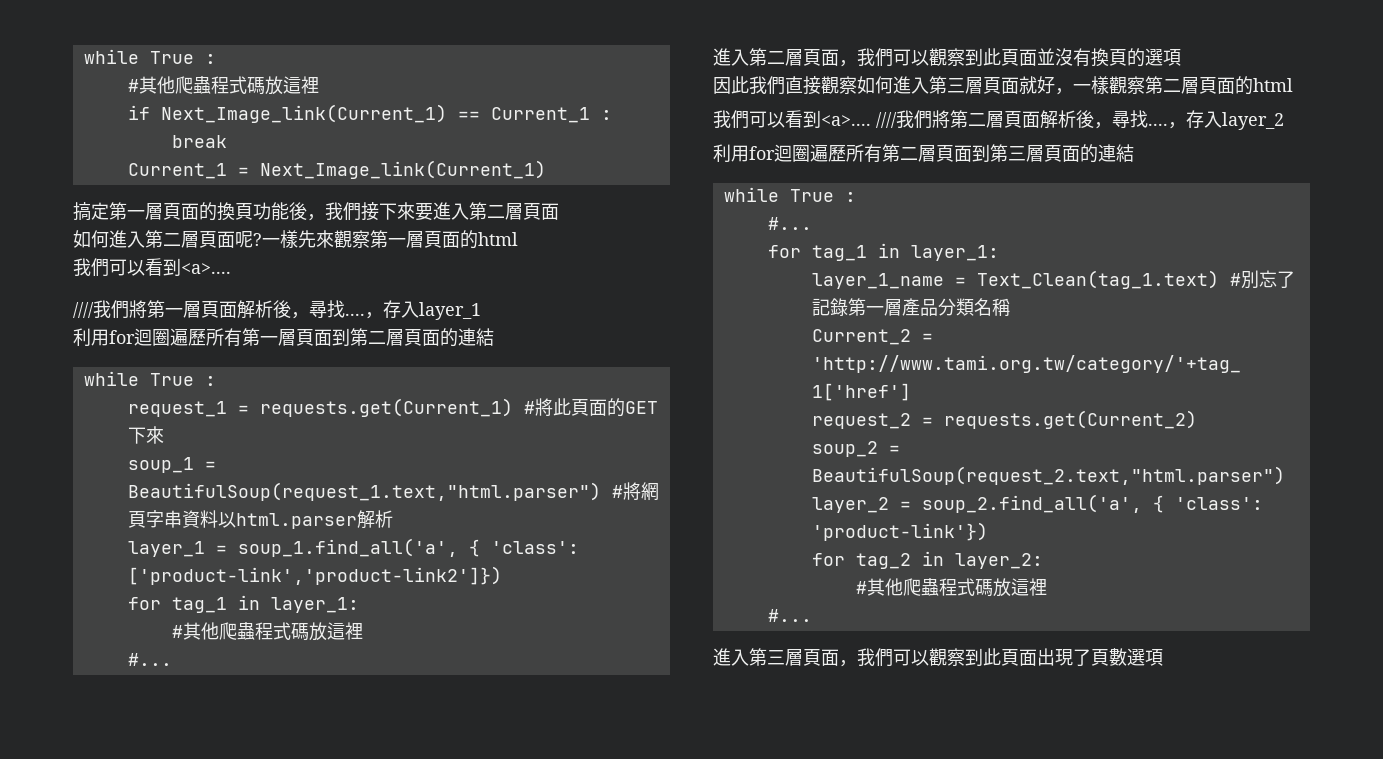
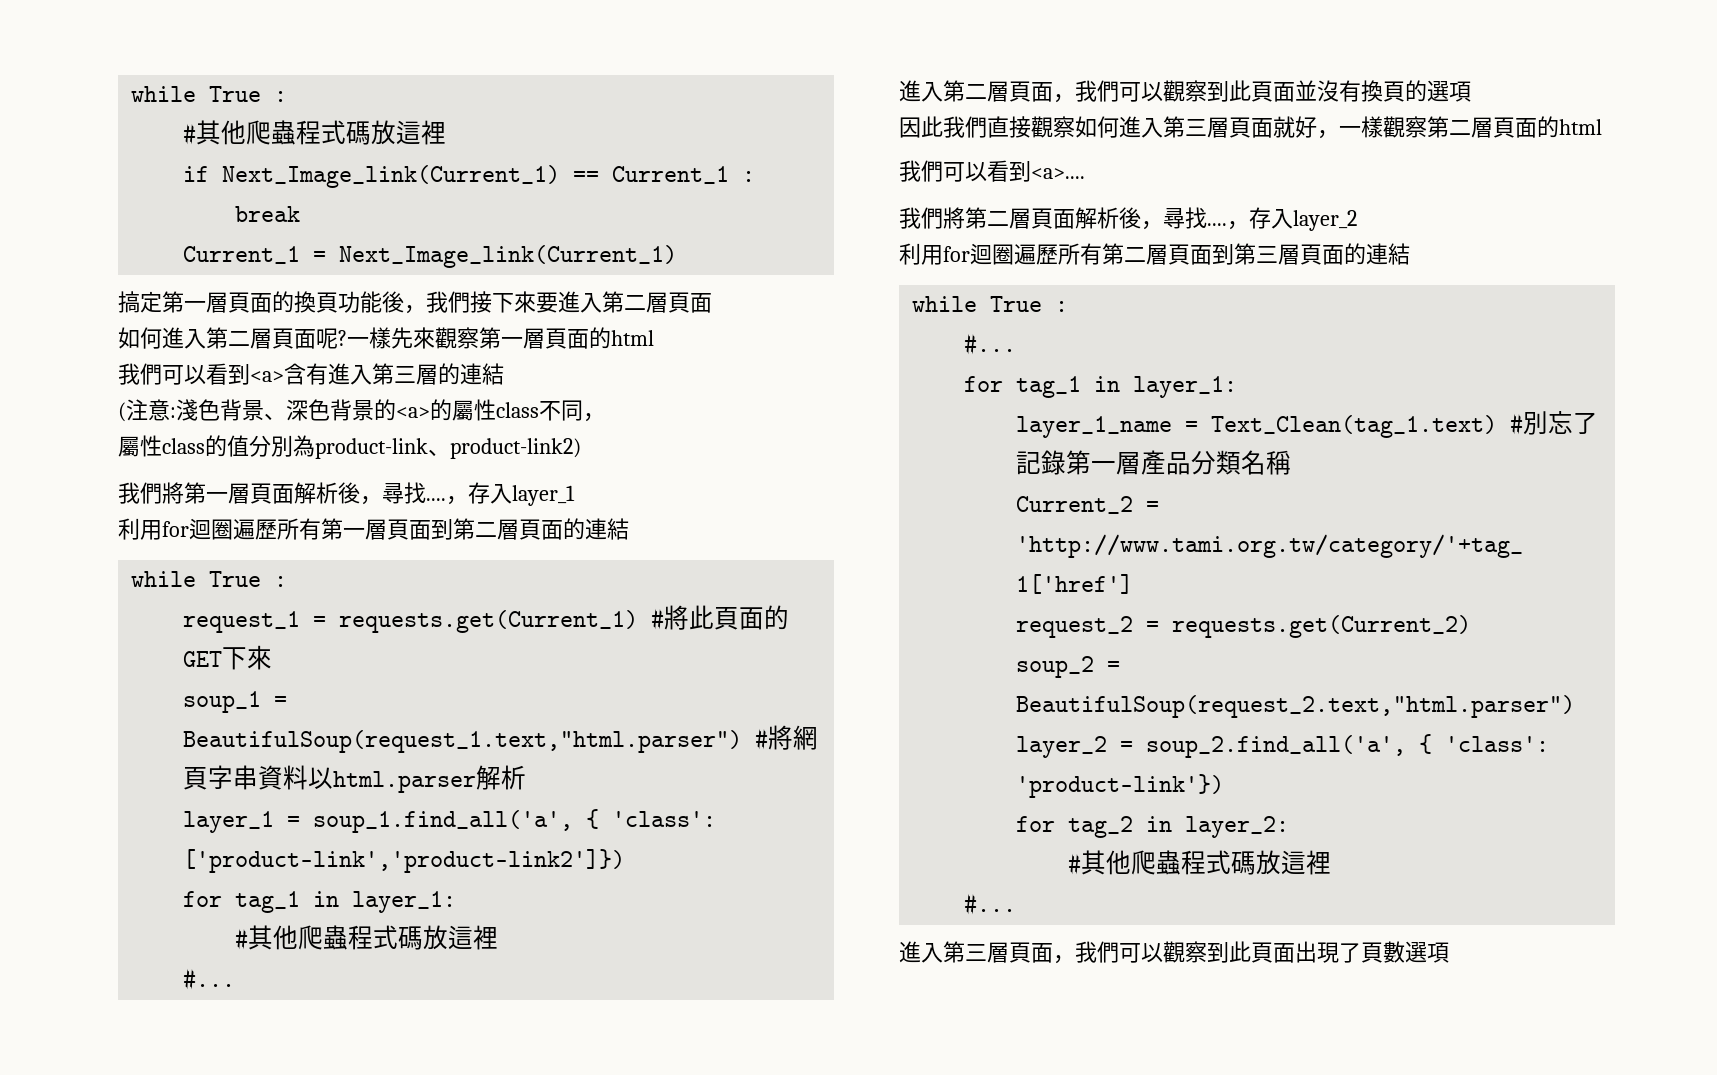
  一樣先來觀察第一層頁面的html
- 我們可以看到<a>....
- ////我們將第一層頁面解析後，尋找....
+ 我們可以看到<a>含有進入第三層的連結
+ (注意:淺色背景、深色背景的<a>的屬性class不同，
+ 屬性class的值分別為product-link、product-link2)
+ 我們將第一層頁面解析後，尋找....
- 我們可以看到<a>.... ////我們將第二層頁面解析後，尋找....
+ 我們可以看到<a>....
+ 我們將第二層頁面解析後，尋找....

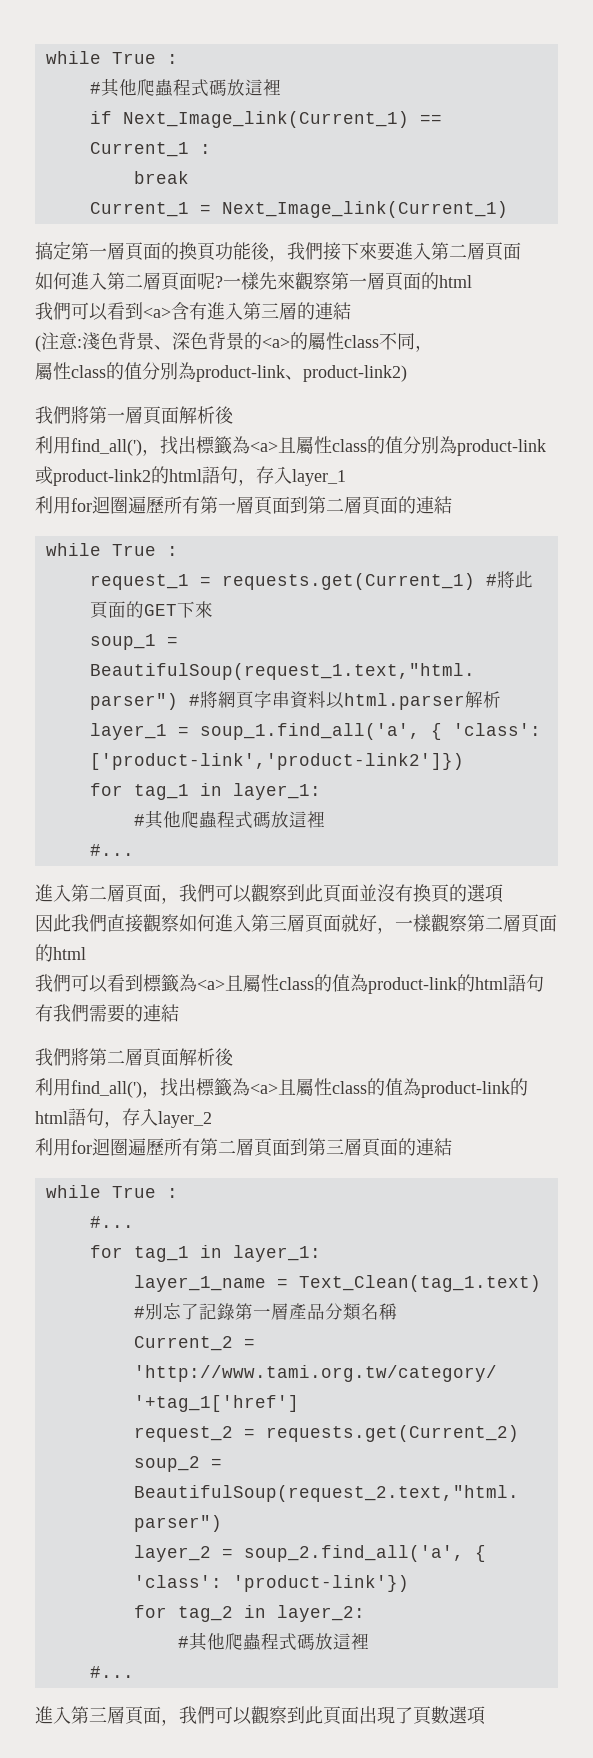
- 我們將第一層頁面解析後，尋找....，存入layer_1
+ 我們將第一層頁面解析後
+ 利用find_all(')，找出標籤為<a>且屬性class的值分別為product-link或product-link2的html語句，存入layer_1
- 我們可以看到<a>....
+ 我們可以看到標籤為<a>且屬性class的值為product-link的html語句有我們需要的連結
- 我們將第二層頁面解析後，尋找....，存入layer_2
+ 我們將第二層頁面解析後
+ 利用find_all(')，找出標籤為<a>且屬性class的值為product-link的html語句，存入layer_2

